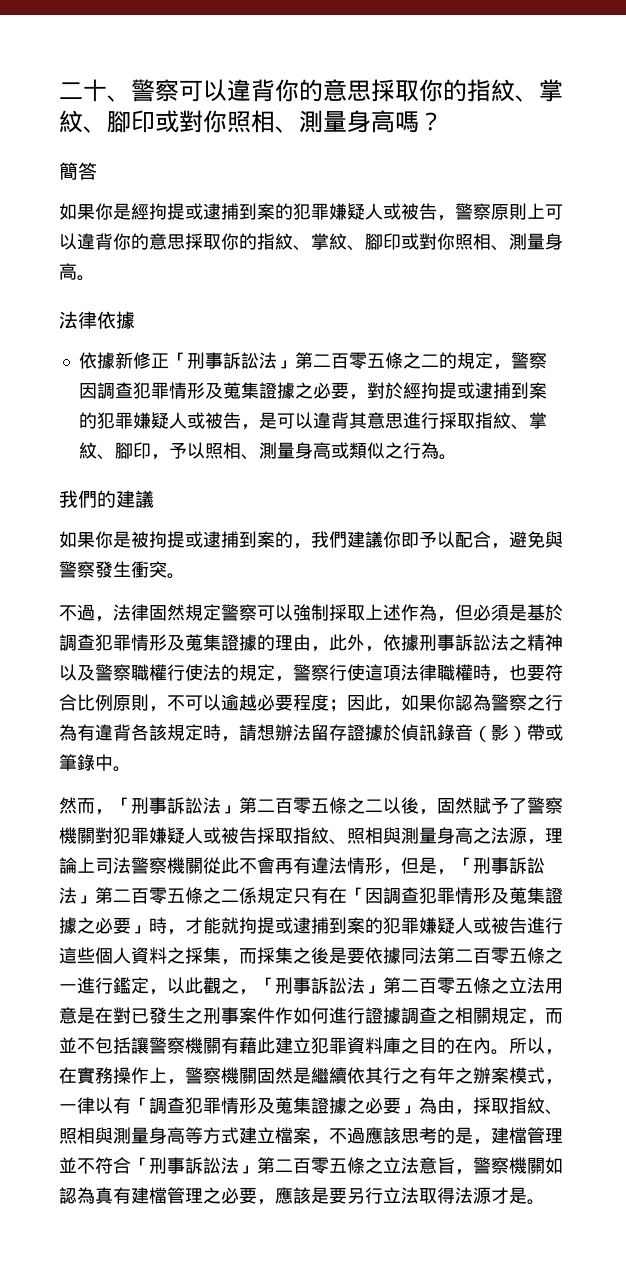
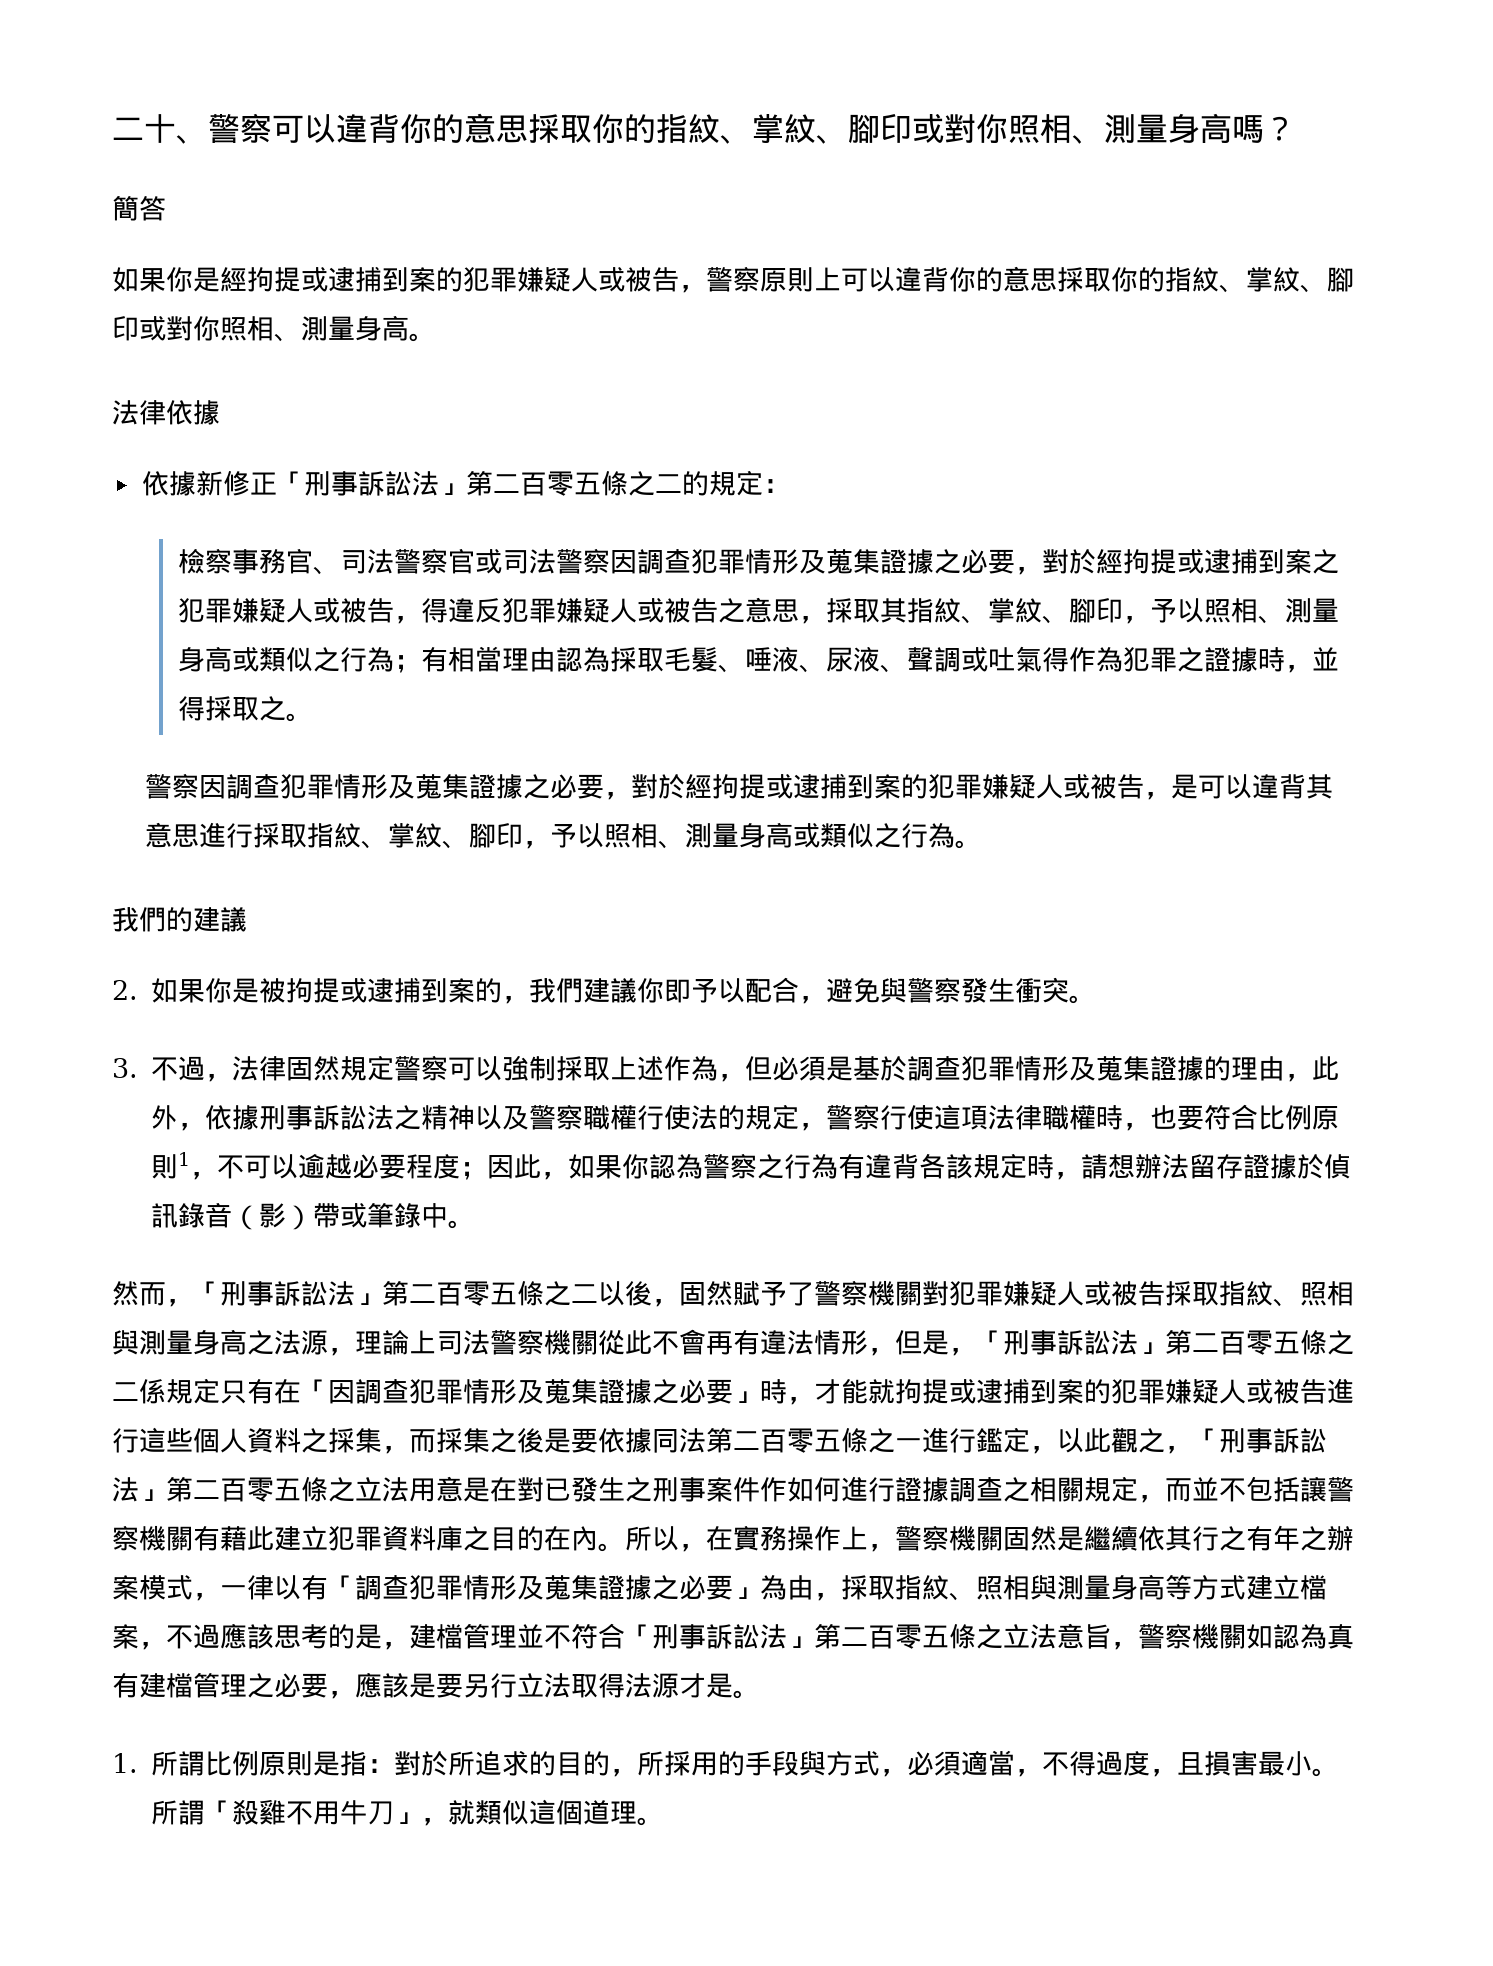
- 依據新修正「刑事訴訟法」第二百零五條之二的規定，警察因調查犯罪情形及蒐集證據之必要，對於經拘提或逮捕到案的犯罪嫌疑人或被告，是可以違背其意思進行採取指紋、掌紋、腳印，予以照相、測量身高或類似之行為。
+ 依據新修正「刑事訴訟法」第二百零五條之二的規定：
+ 檢察事務官、司法警察官或司法警察因調查犯罪情形及蒐集證據之必要，對於經拘提或逮捕到案之犯罪嫌疑人或被告，得違反犯罪嫌疑人或被告之意思，採取其指紋、掌紋、腳印，予以照相、測量身高或類似之行為；有相當理由認為採取毛髮、唾液、尿液、聲調或吐氣得作為犯罪之證據時，並得採取之。
+ 警察因調查犯罪情形及蒐集證據之必要，對於經拘提或逮捕到案的犯罪嫌疑人或被告，是可以違背其意思進行採取指紋、掌紋、腳印，予以照相、測量身高或類似之行為。
- 如果你是被拘提或逮捕到案的，我們建議你即予以配合，避免與警察發生衝突。
+ 2.如果你是被拘提或逮捕到案的，我們建議你即予以配合，避免與警察發生衝突。
- 不過，法律固然規定警察可以強制採取上述作為，但必須是基於調查犯罪情形及蒐集證據的理由，此外，依據刑事訴訟法之精神以及警察職權行使法的規定，警察行使這項法律職權時，也要符合比例原則，不可以逾越必要程度；
+ 3.不過，法律固然規定警察可以強制採取上述作為，但必須是基於調查犯罪情形及蒐集證據的理由，此外，依據刑事訴訟法之精神以及警察職權行使法的規定，警察行使這項法律職權時，也要符合比例原則1，不可以逾越必要程度；
+ 1.所謂比例原則是指：對於所追求的目的，所採用的手段與方式，必須適當，不得過度，且損害最小。所謂「殺雞不用牛刀」，就類似這個道理。

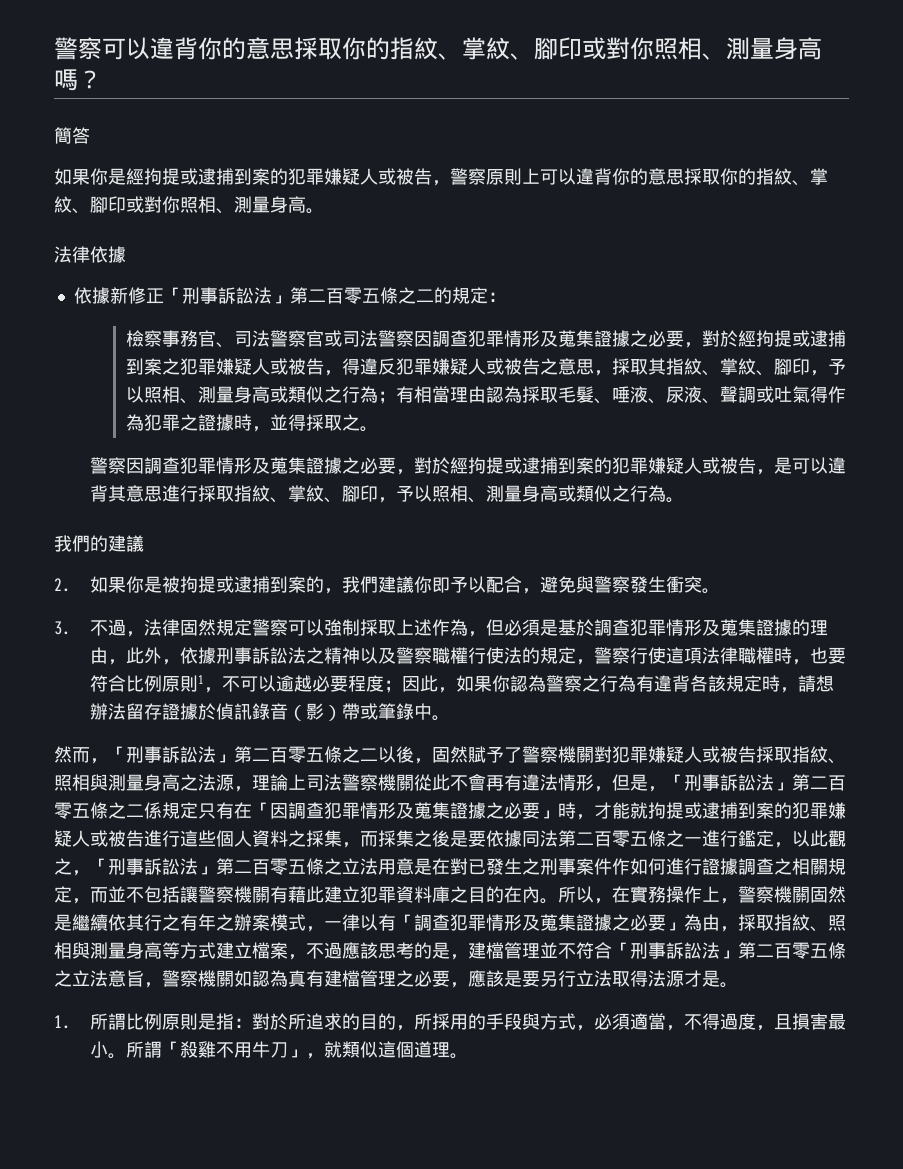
- 二十、警察可以違背你的意思採取你的指紋、掌紋、腳印或對你照相、測量身高嗎？
+ 警察可以違背你的意思採取你的指紋、掌紋、腳印或對你照相、測量身高嗎？

